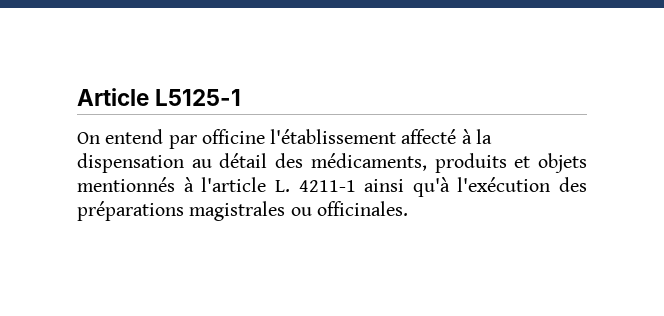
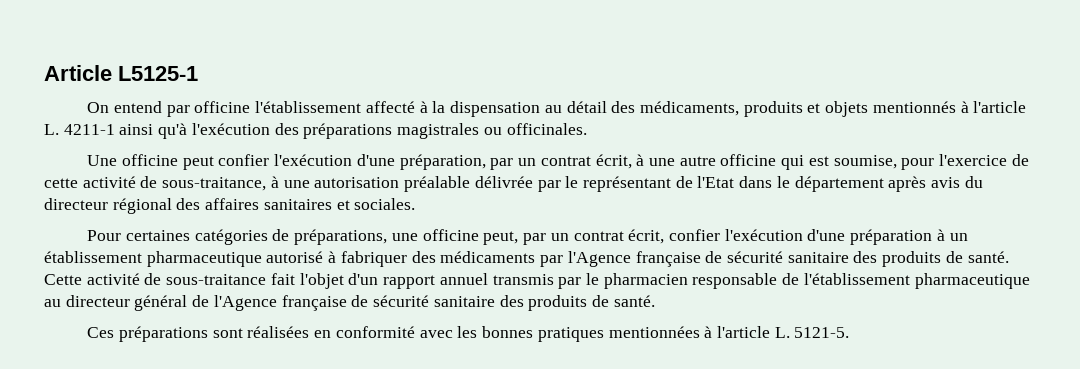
+ Une officine peut confier l'exécution d'une préparation, par un contrat écrit, à une autre officine qui est soumise, pour l'exercice de cette activité de sous-traitance, à une autorisation préalable délivrée par le représentant de l'Etat dans le département après avis du directeur régional des affaires sanitaires et sociales.
+ Pour certaines catégories de préparations, une officine peut, par un contrat écrit, confier l'exécution d'une préparation à un établissement pharmaceutique autorisé à fabriquer des médicaments par l'Agence française de sécurité sanitaire des produits de santé. Cette activité de sous-traitance fait l'objet d'un rapport annuel transmis par le pharmacien responsable de l'établissement pharmaceutique au directeur général de l'Agence française de sécurité sanitaire des produits de santé.
+ Ces préparations sont réalisées en conformité avec les bonnes pratiques mentionnées à l'article L. 5121-5.

